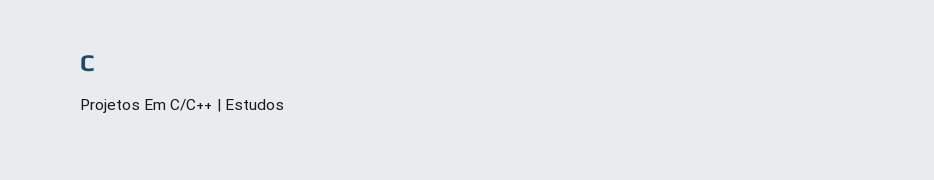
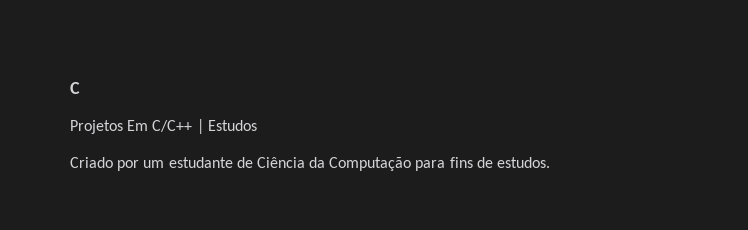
+ Criado por um estudante de Ciência da Computação para fins de estudos.

